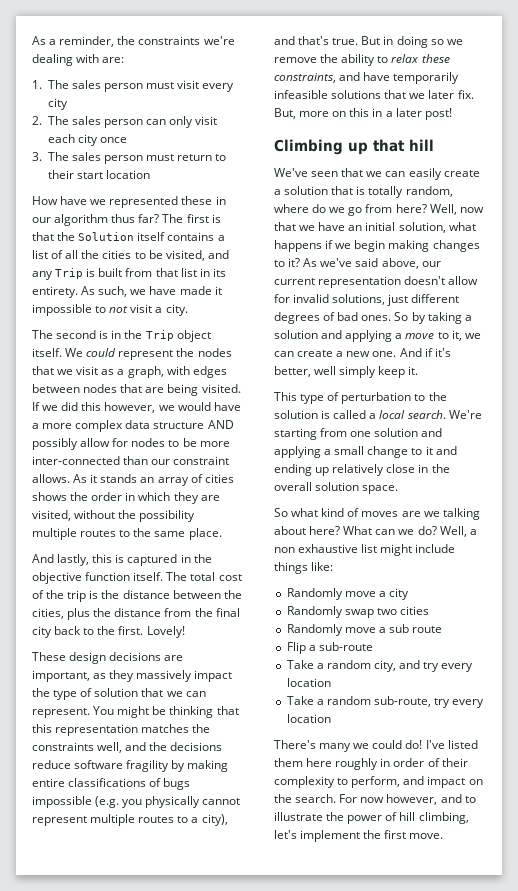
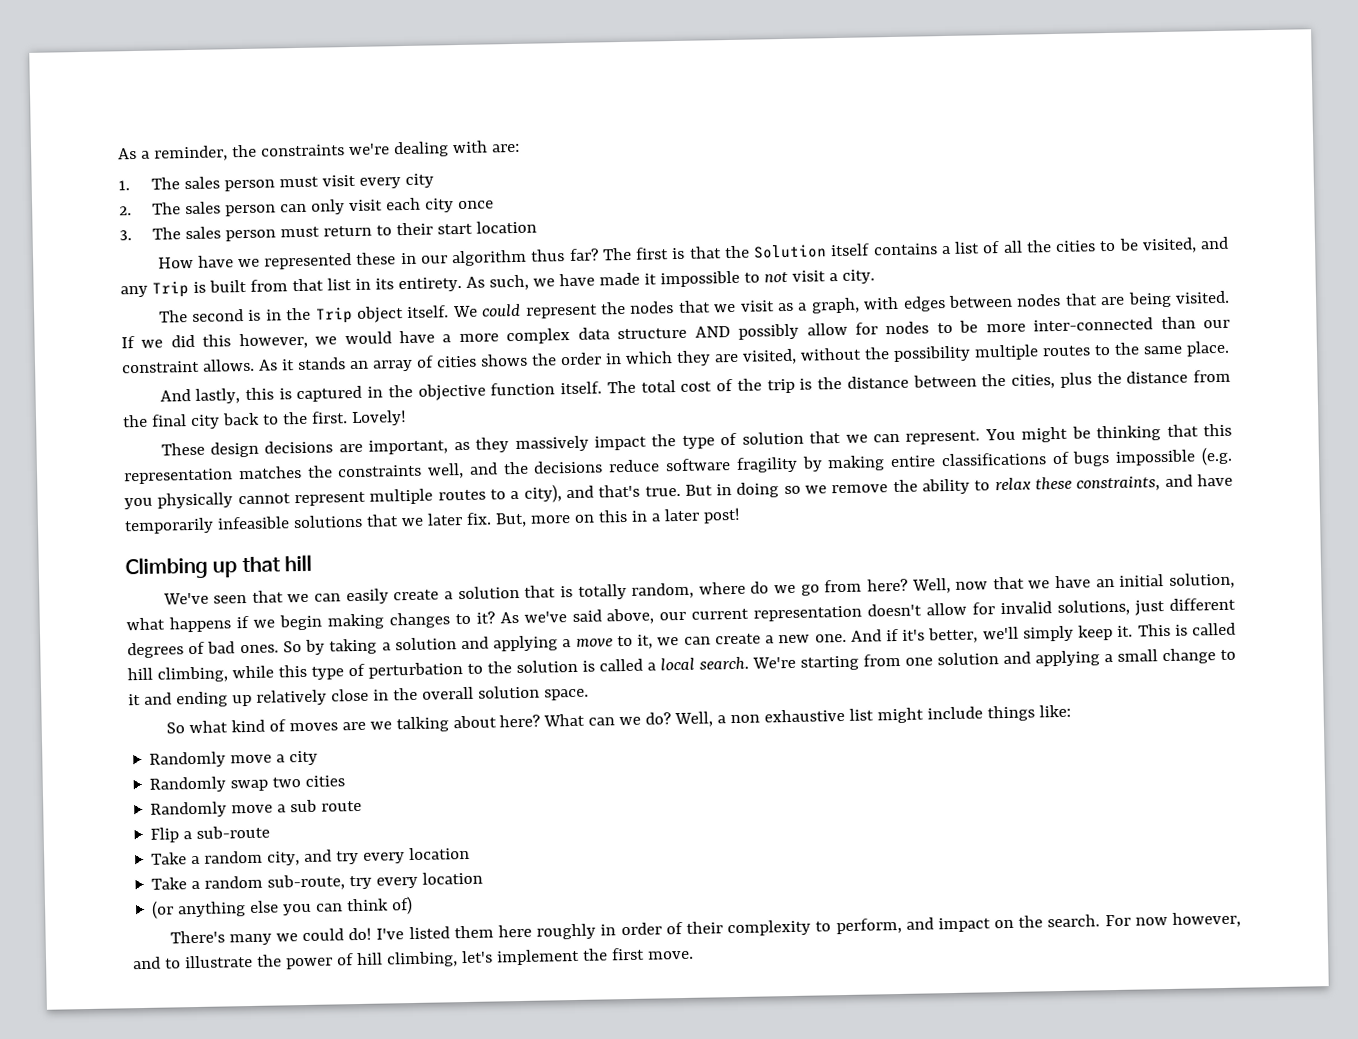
- And if it's better, well simply keep it.
- This type of perturbation to the solution is called a local search.
+ And if it's better, we'll simply keep it. This is called hill climbing, while this type of perturbation to the solution is called a local search.
+ (or anything else you can think of)

